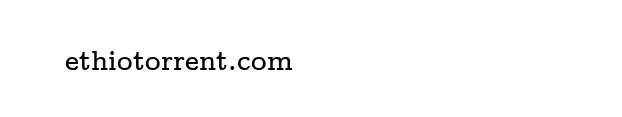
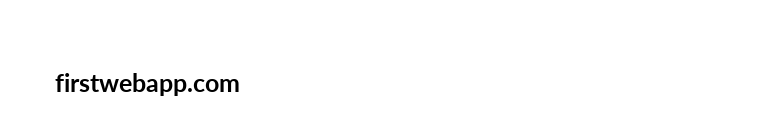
- ethiotorrent.com
+ firstwebapp.com

